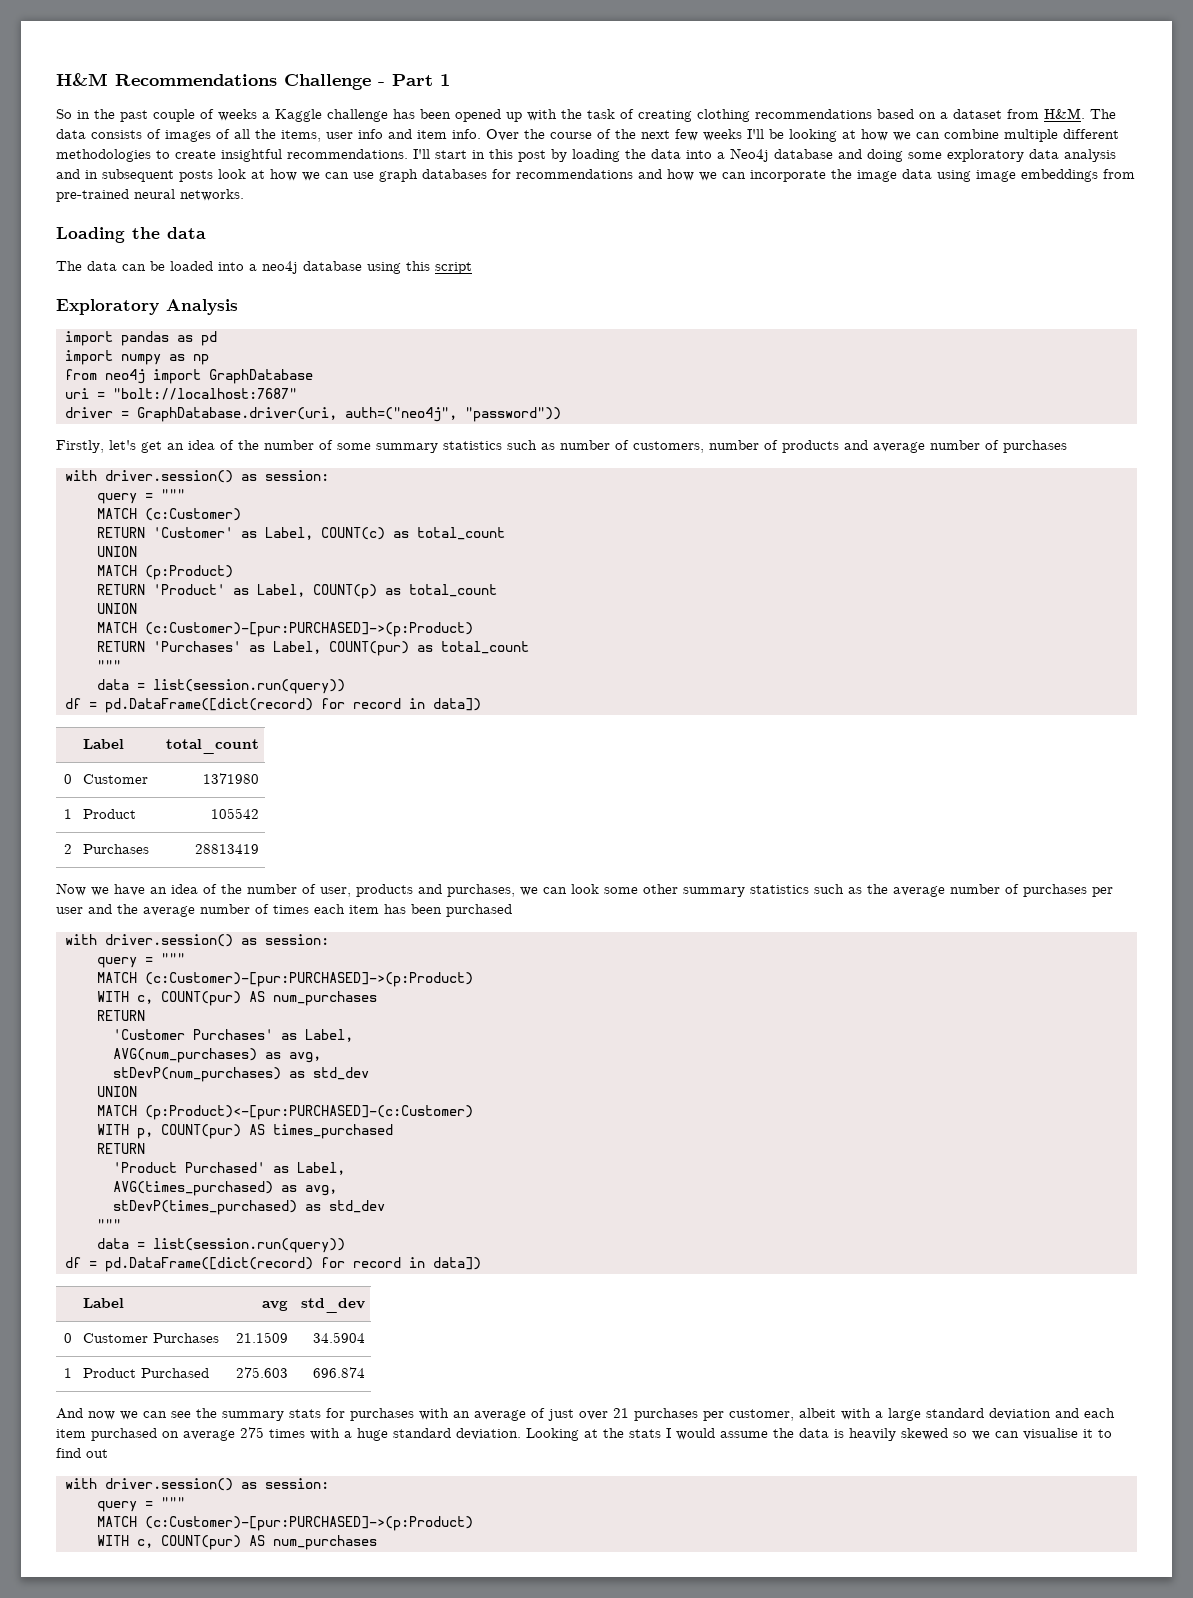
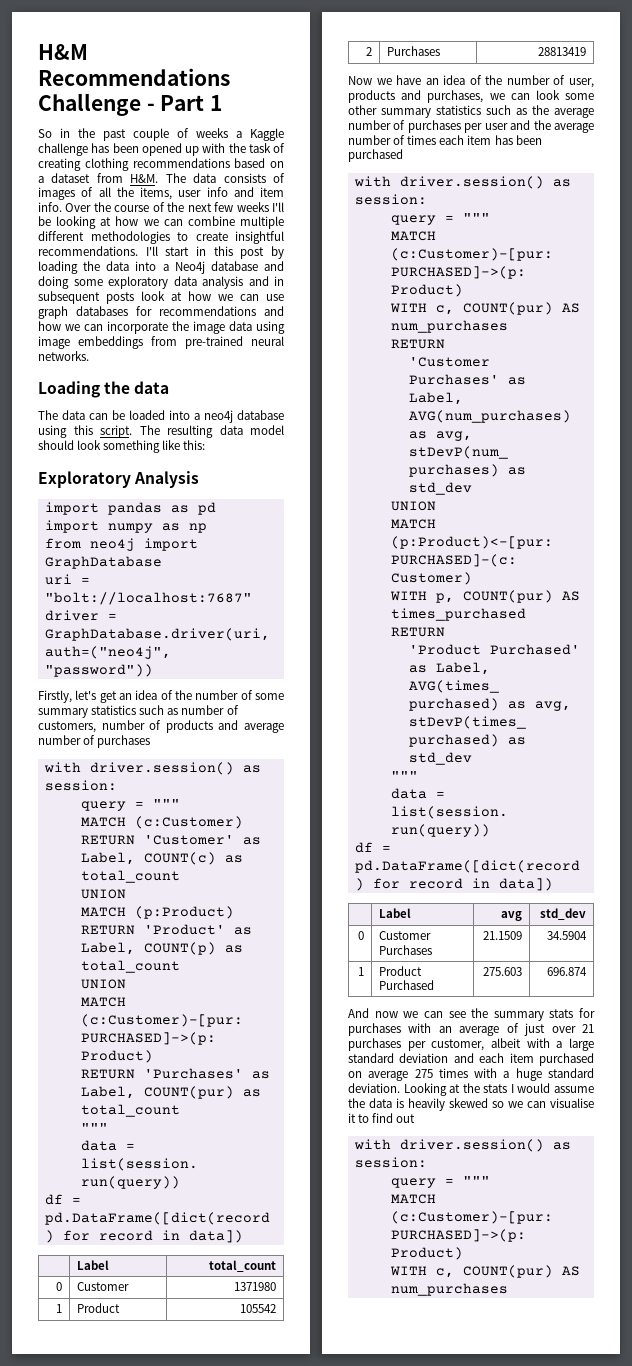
- The data can be loaded into a neo4j database using this script
+ The data can be loaded into a neo4j database using this script. The resulting data model should look something like this:

